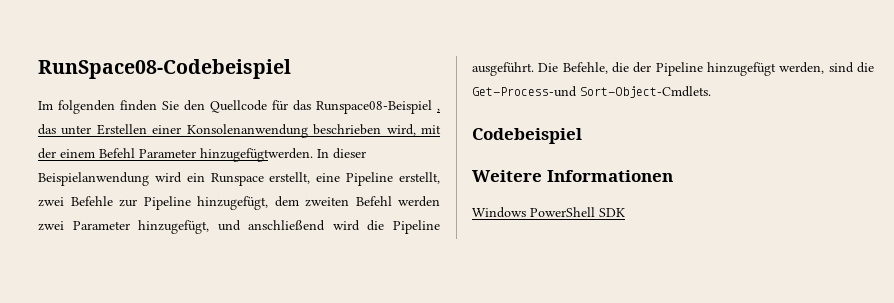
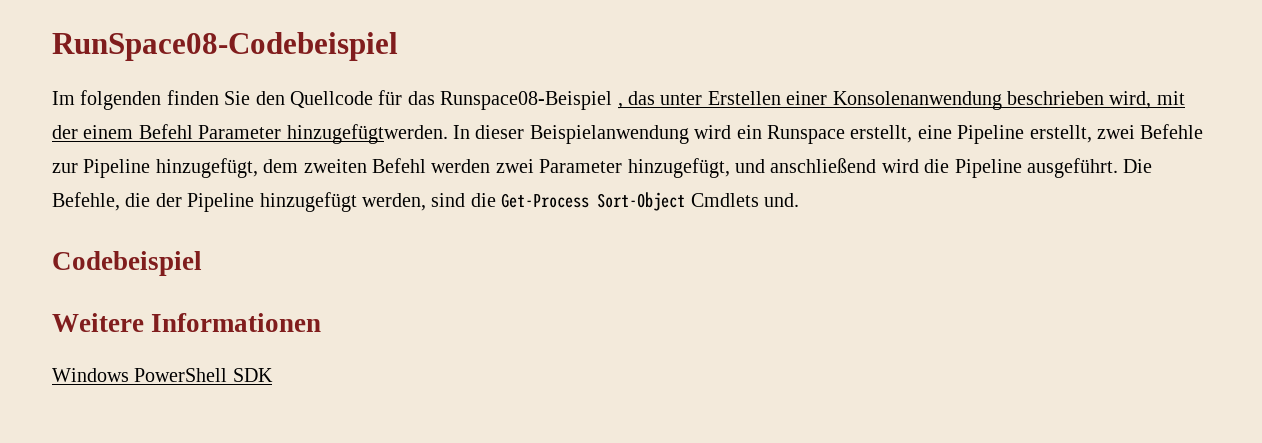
- Die Befehle, die der Pipeline hinzugefügt werden, sind die Get-Process-und Sort-Object-Cmdlets.
+ Die Befehle, die der Pipeline hinzugefügt werden, sind die Get-Process Sort-Object Cmdlets und.

